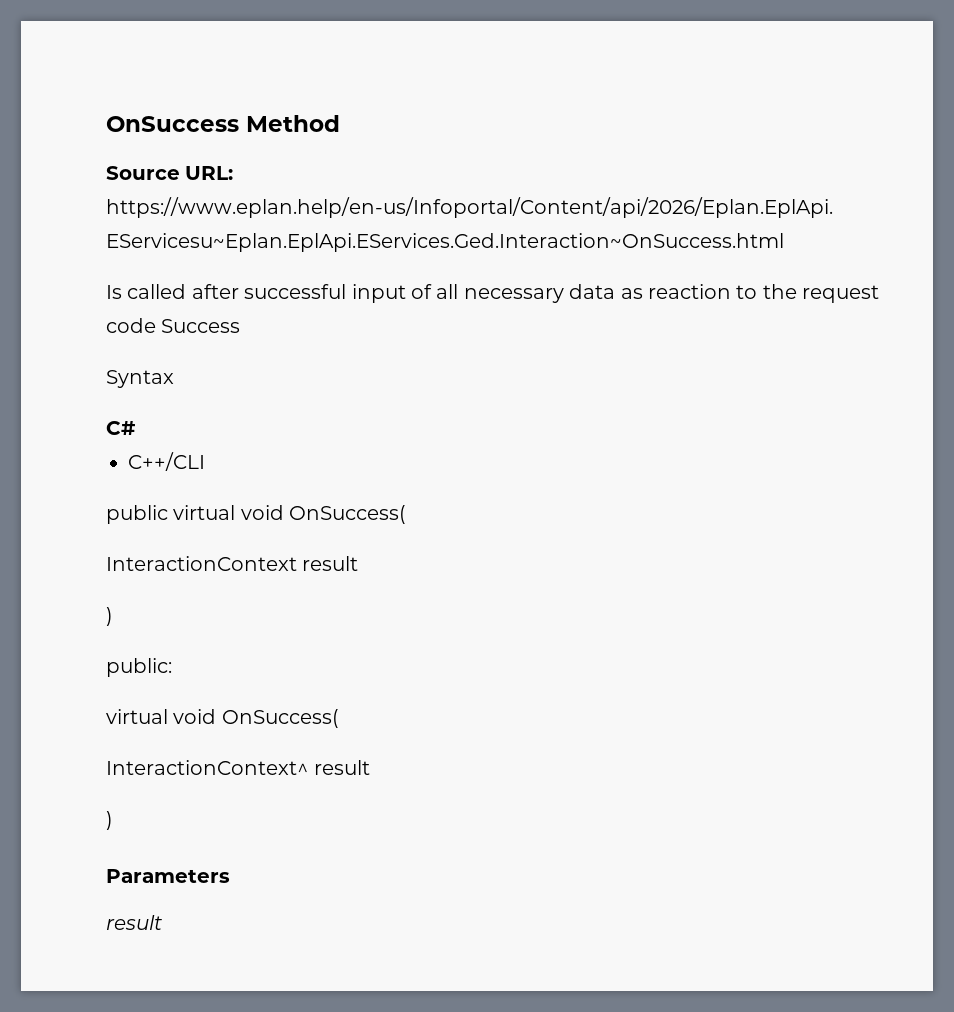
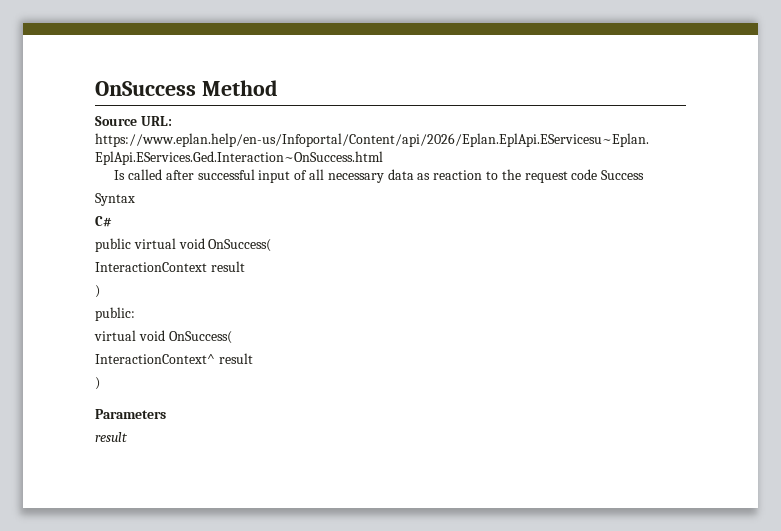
- C++/CLI

